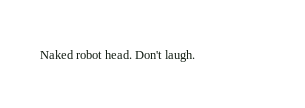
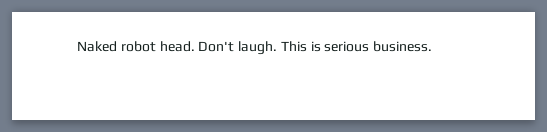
+ This is serious business.

